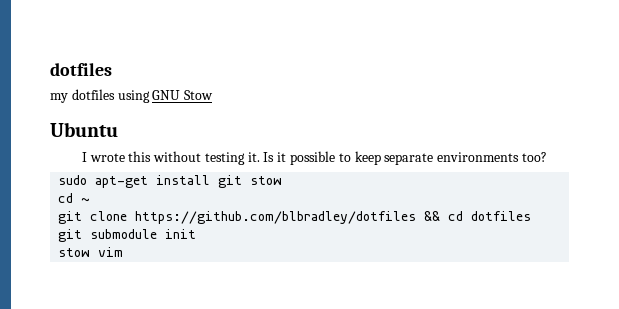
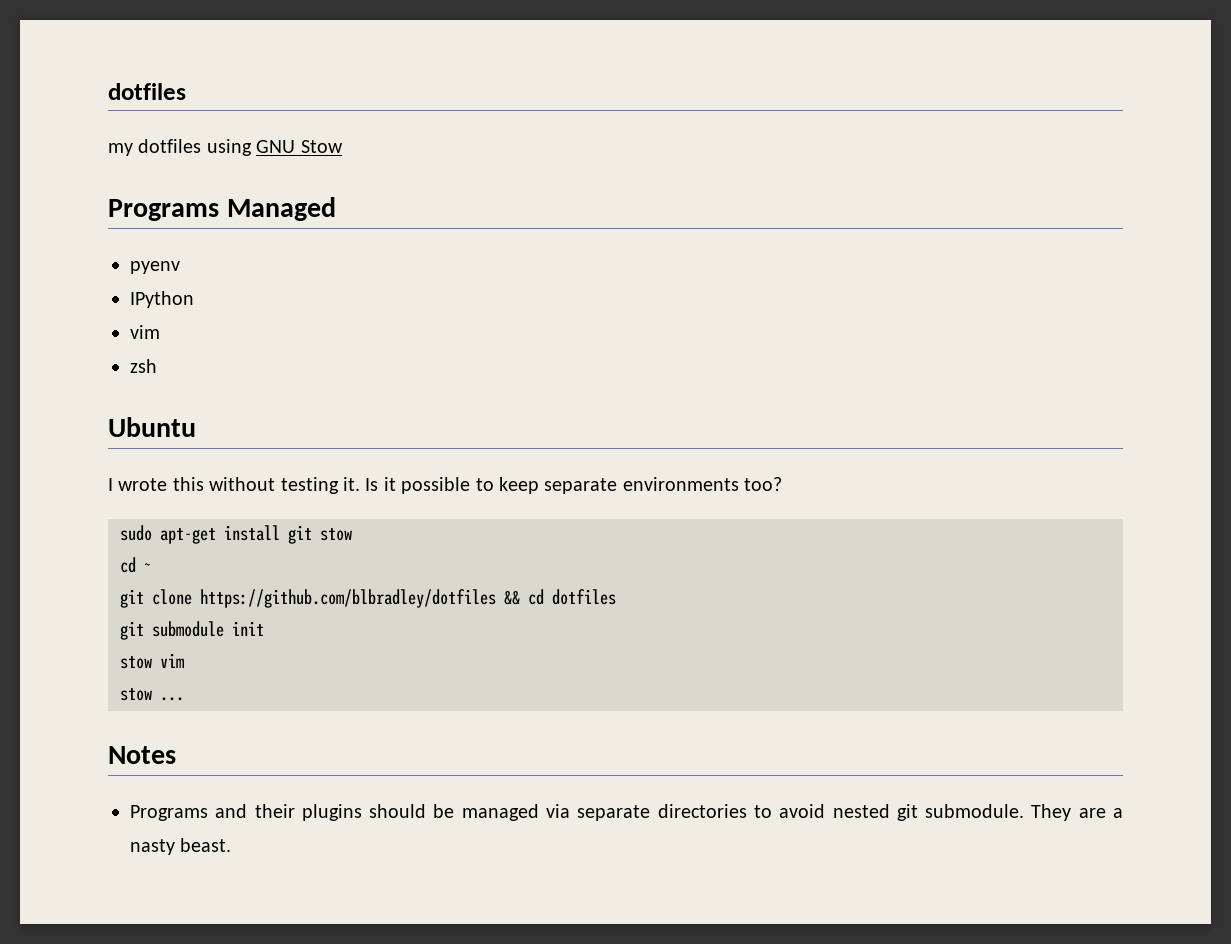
+ Programs Managed
+ pyenv
+ IPython
+ vim
+ zsh
+ stow ...
+ Notes
+ Programs and their plugins should be managed via separate directories to avoid nested git submodule. They are a nasty beast.

